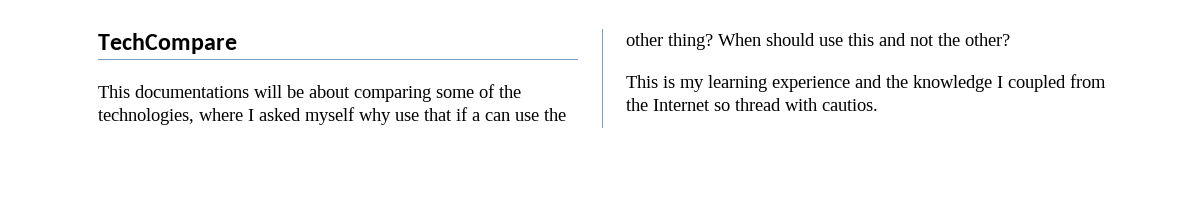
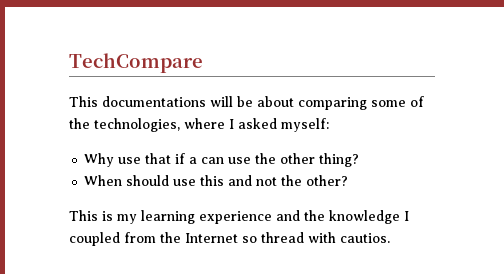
- This documentations will be about comparing some of the technologies, where I asked myself why use that if a can use the other thing? When should use this and not the other?
+ This documentations will be about comparing some of the technologies, where I asked myself:
+ Why use that if a can use the other thing?
+ When should use this and not the other?

